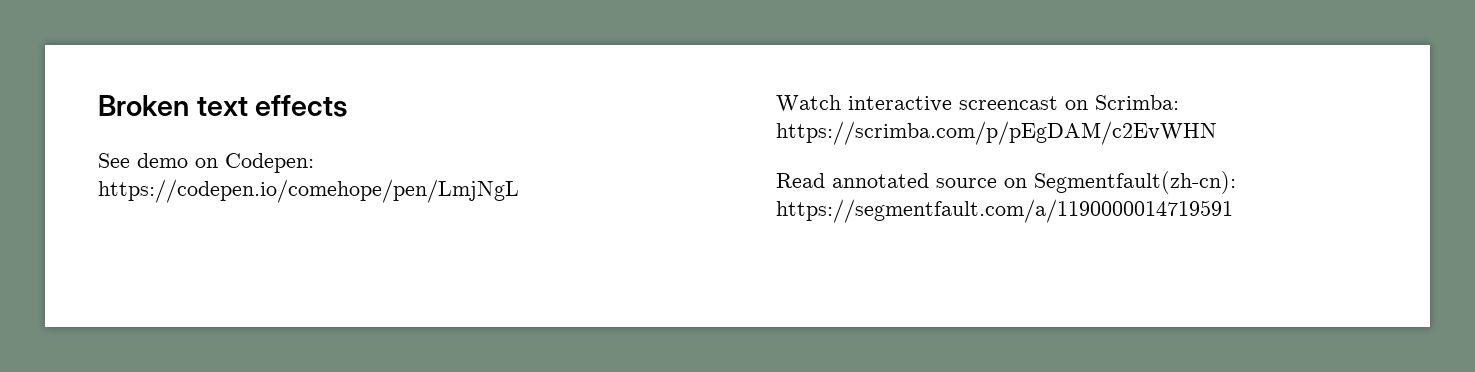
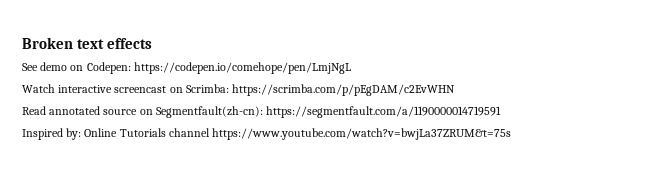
+ Inspired by: Online Tutorials channel https://www.youtube.com/watch?v=bwjLa37ZRUM&t=75s

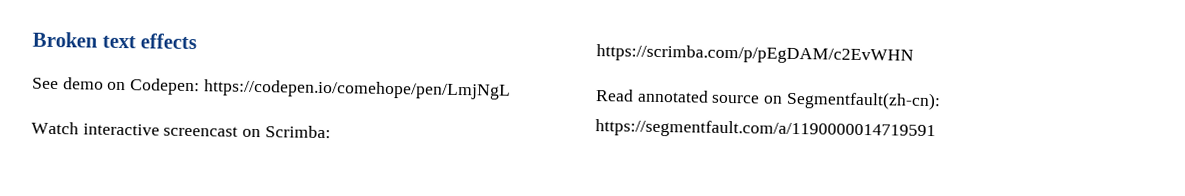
- Inspired by: Online Tutorials channel https://www.youtube.com/watch?v=bwjLa37ZRUM&t=75s

